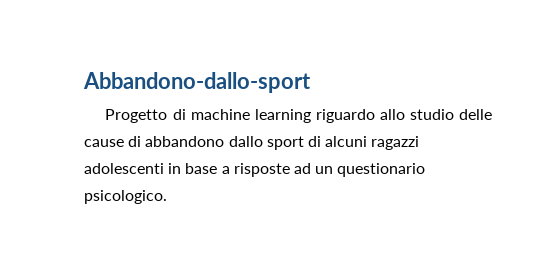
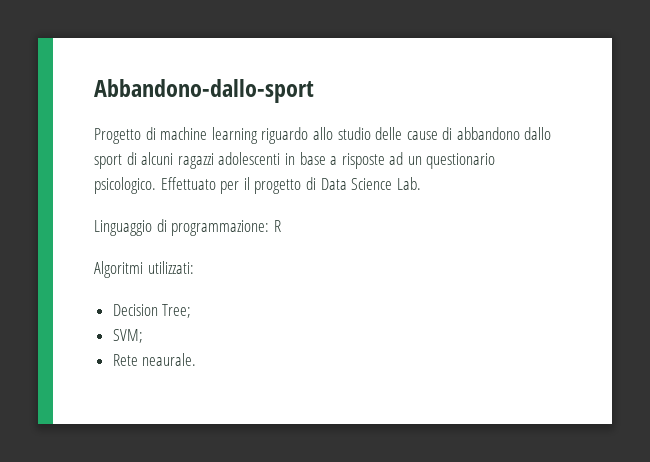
+ Effettuato per il progetto di Data Science Lab.
+ Linguaggio di programmazione: R
+ Algoritmi utilizzati:
+ Decision Tree;
+ SVM;
+ Rete neaurale.

